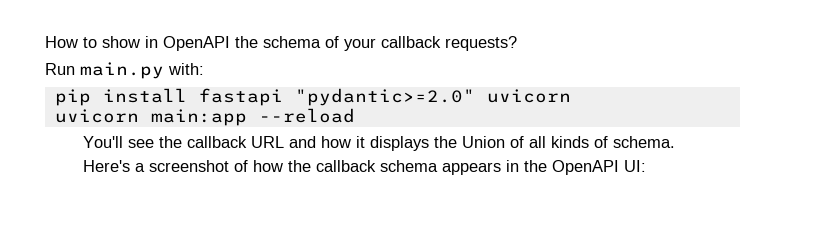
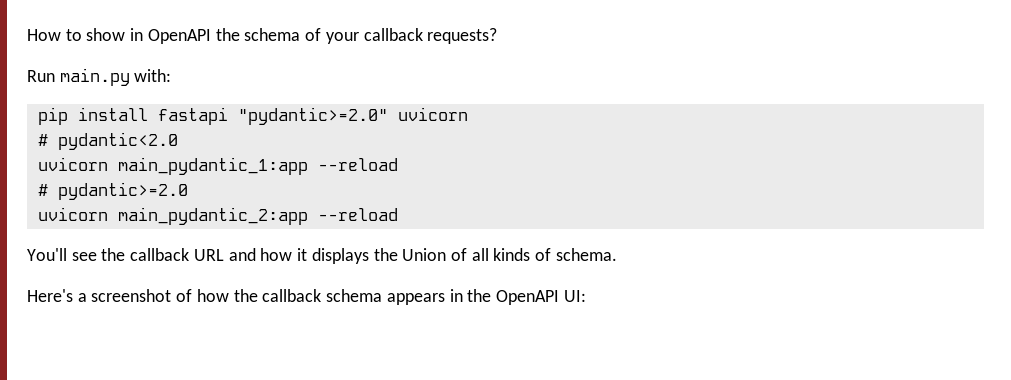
- uvicorn main:app --reload
+ # pydantic<2.0
+ uvicorn main_pydantic_1:app --reload
+ # pydantic>=2.0
+ uvicorn main_pydantic_2:app --reload

